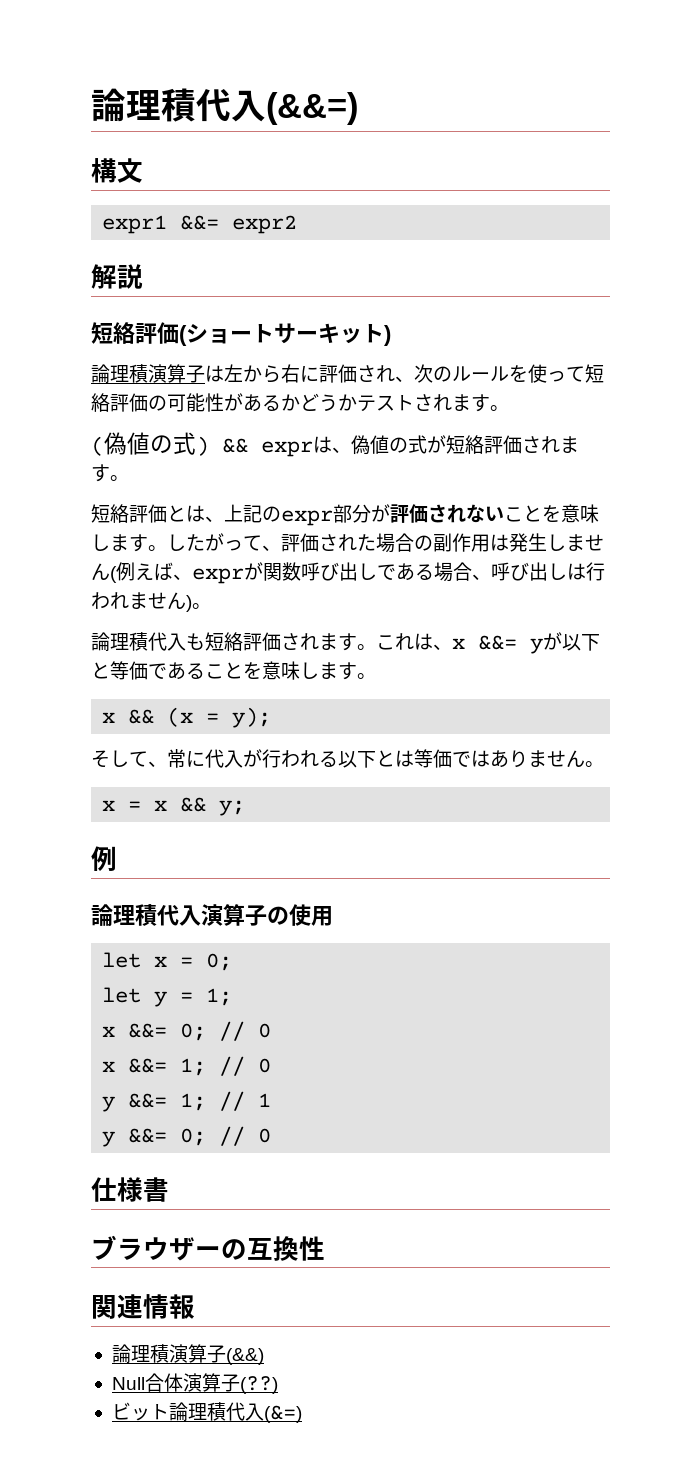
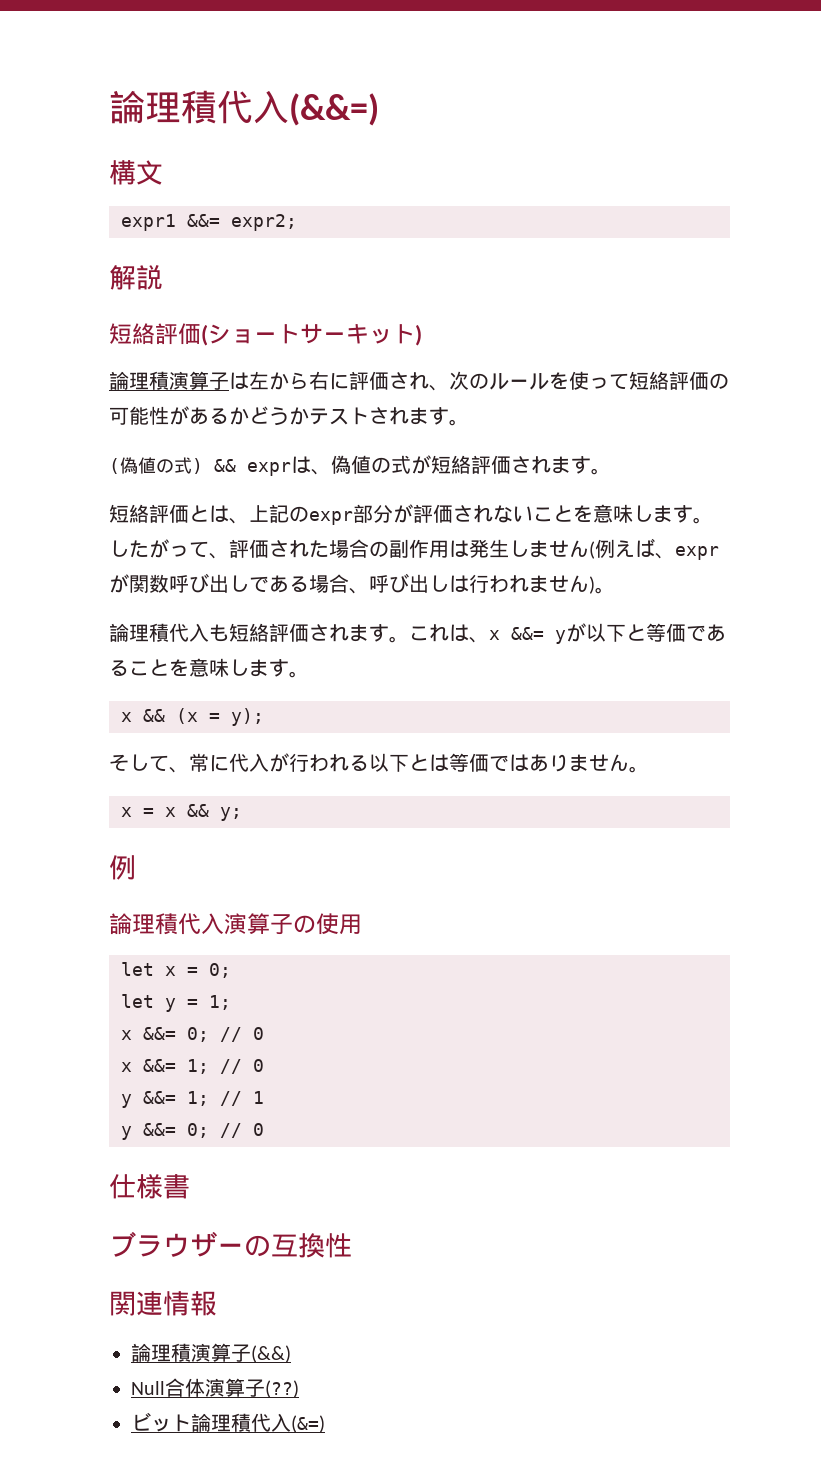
- expr1 &&= expr2
+ expr1 &&= expr2;

